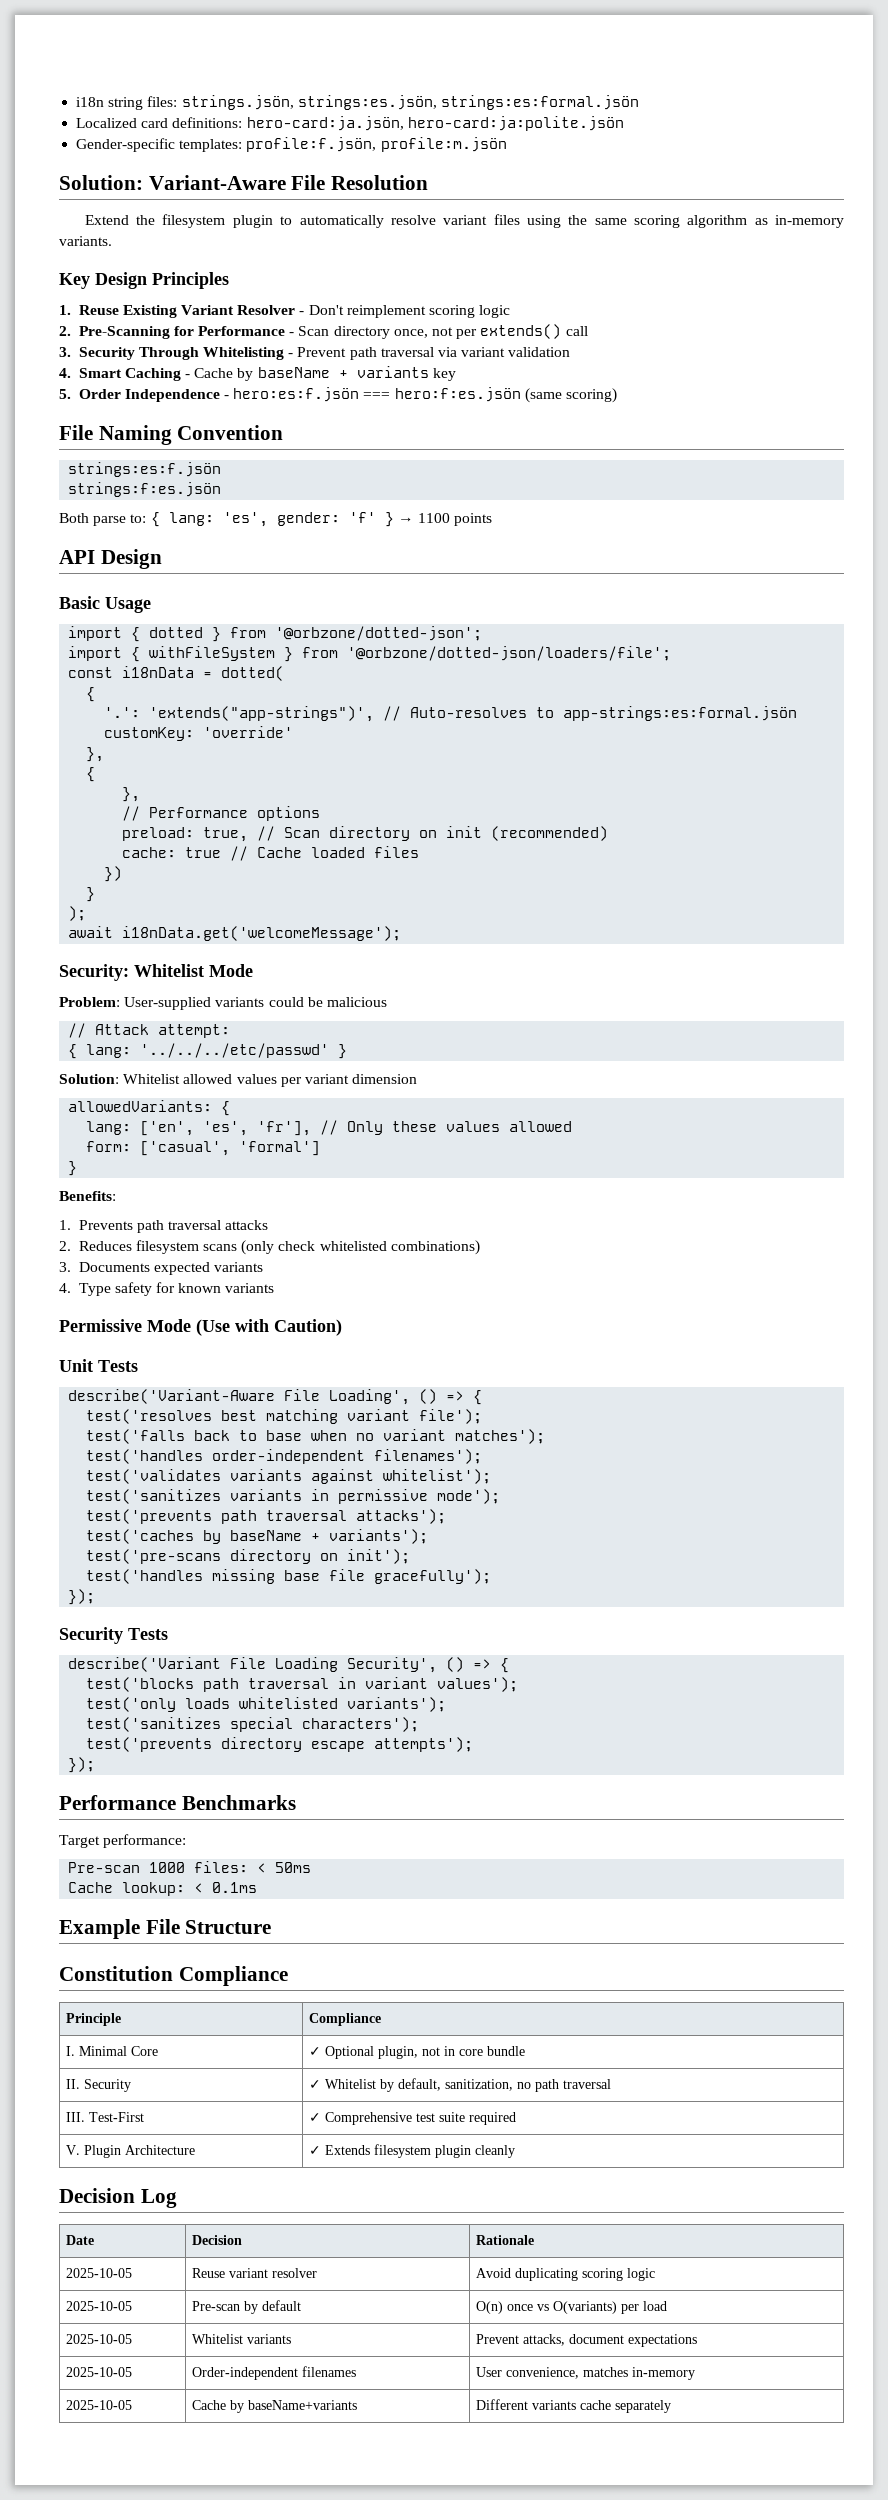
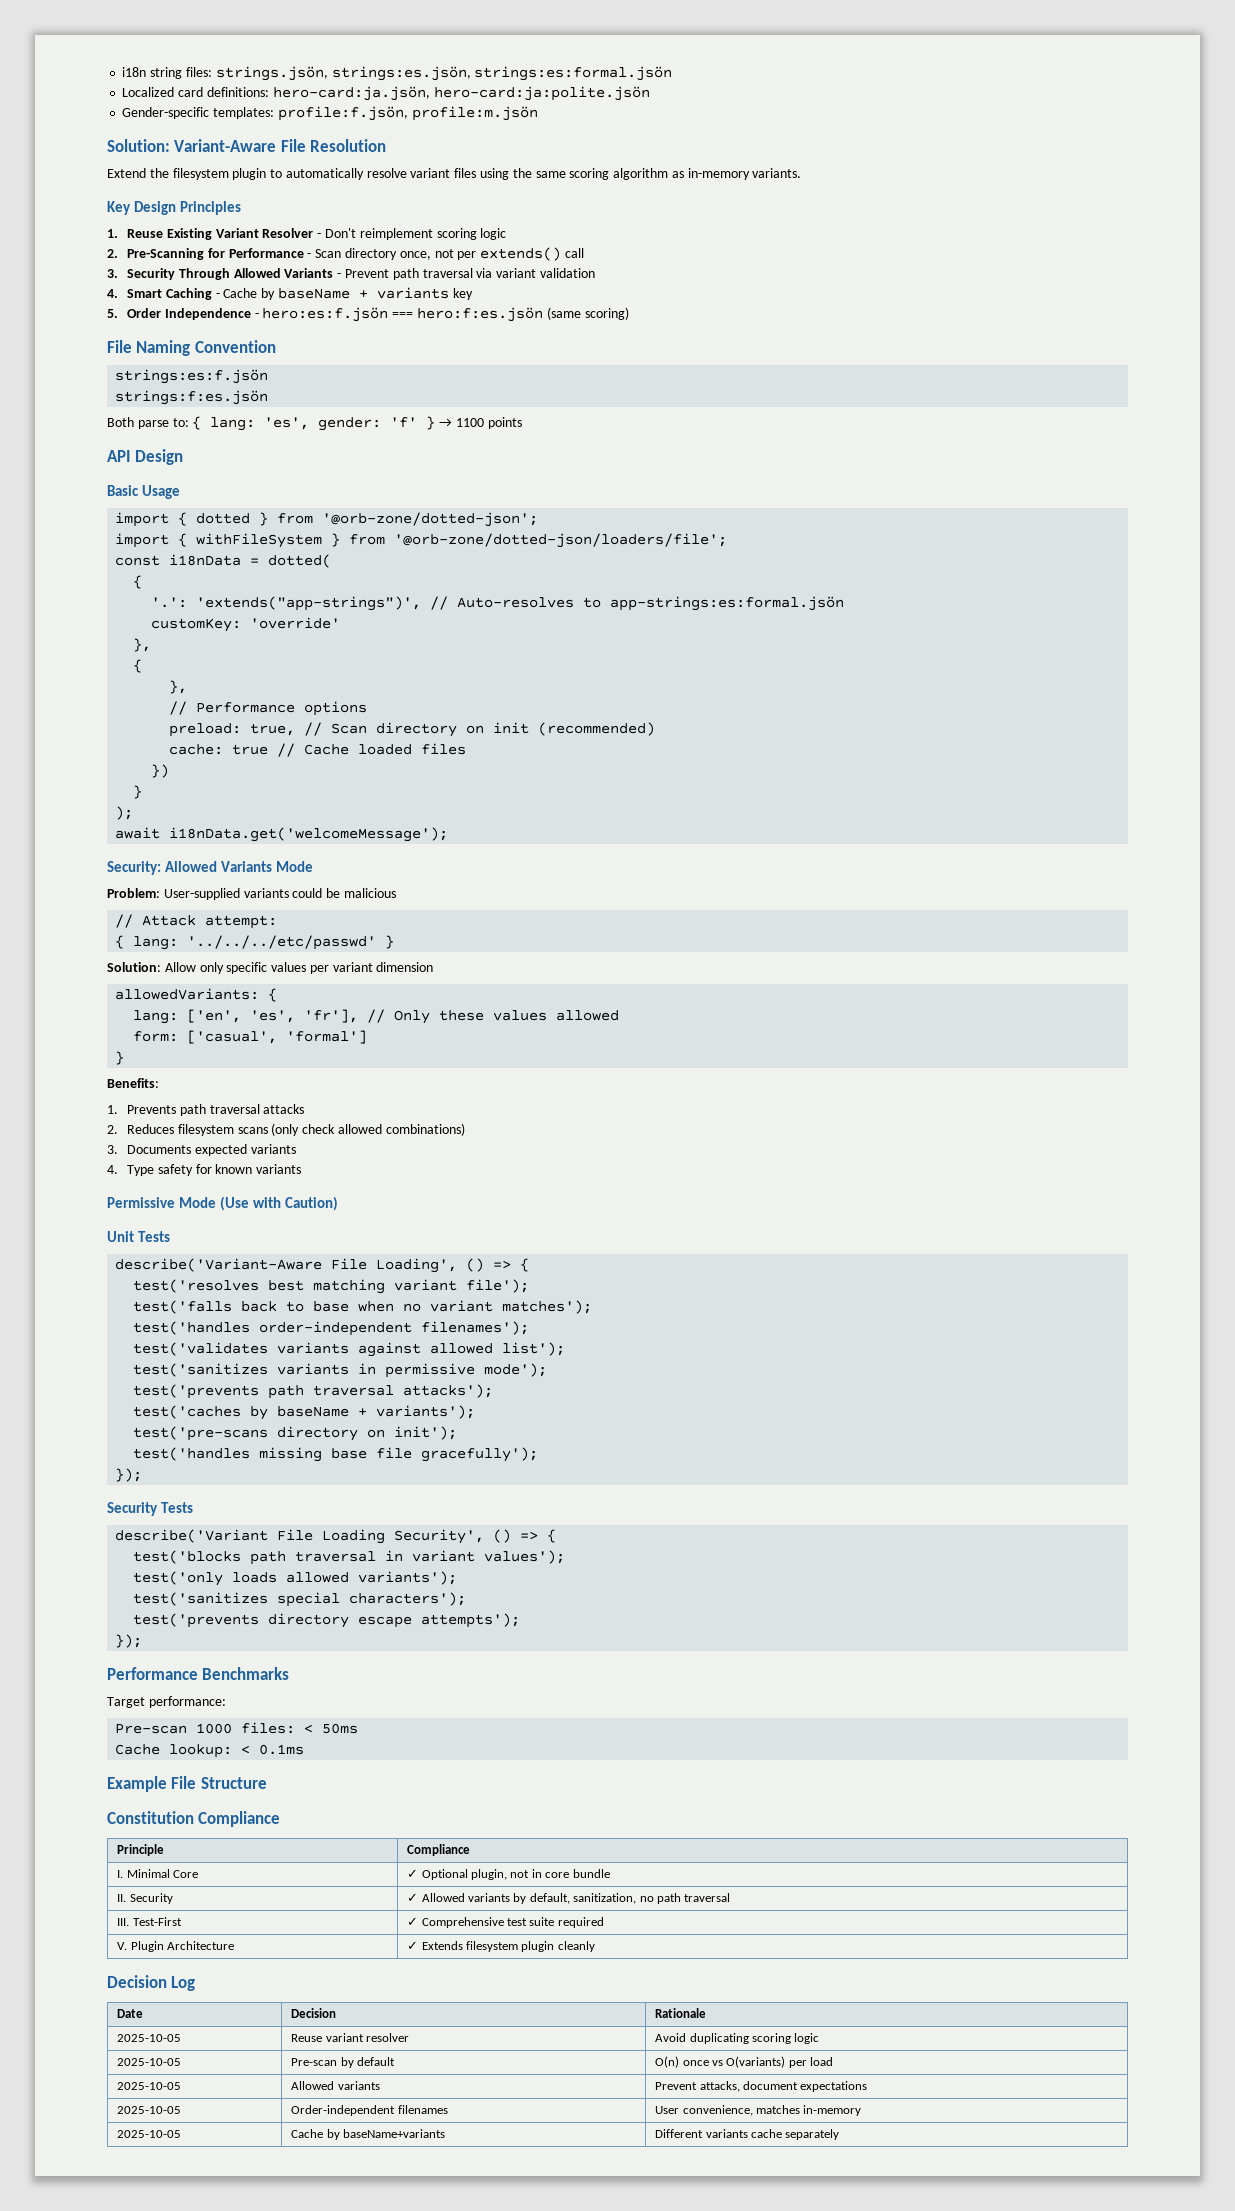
- 3. Security Through Whitelisting - Prevent path traversal via variant validation
+ 3. Security Through Allowed Variants - Prevent path traversal via variant validation
- import { dotted } from '@orbzone/dotted-json';
+ import { dotted } from '@orb-zone/dotted-json';
- import { withFileSystem } from '@orbzone/dotted-json/loaders/file';
+ import { withFileSystem } from '@orb-zone/dotted-json/loaders/file';
- Security: Whitelist Mode
+ Security: Allowed Variants Mode
- Solution: Whitelist allowed values per variant dimension
+ Solution: Allow only specific values per variant dimension
- 2. Reduces filesystem scans (only check whitelisted combinations)
+ 2. Reduces filesystem scans (only check allowed combinations)
- test('validates variants against whitelist');
+ test('validates variants against allowed list');
- test('only loads whitelisted variants');
+ test('only loads allowed variants');
- II. Security | ✓ Whitelist by default, sanitization, no path traversal
+ II. Security | ✓ Allowed variants by default, sanitization, no path traversal
- 2025-10-05 | Whitelist variants | Prevent attacks, document expectations
+ 2025-10-05 | Allowed variants | Prevent attacks, document expectations

